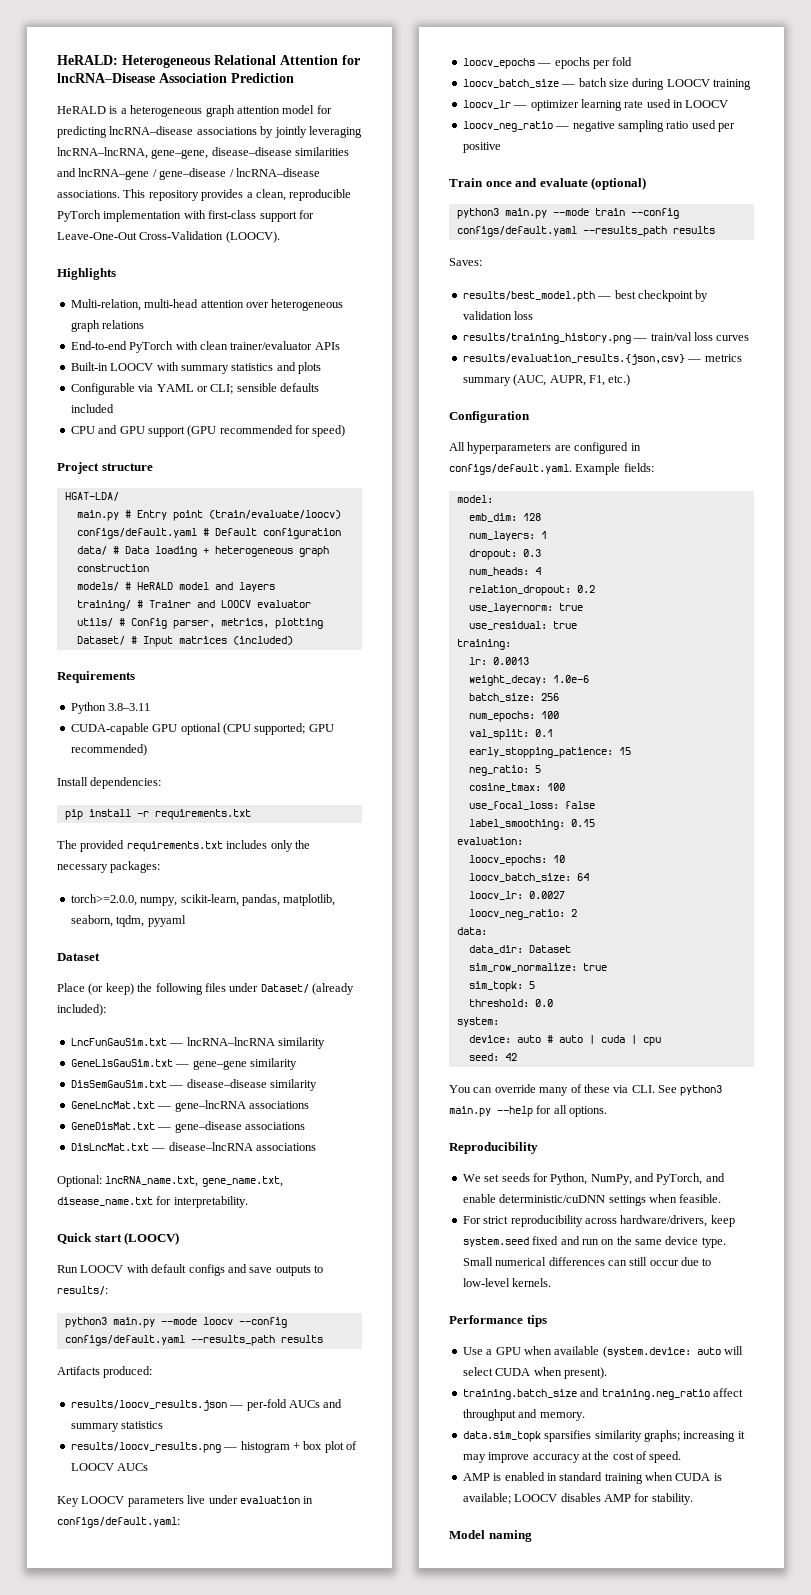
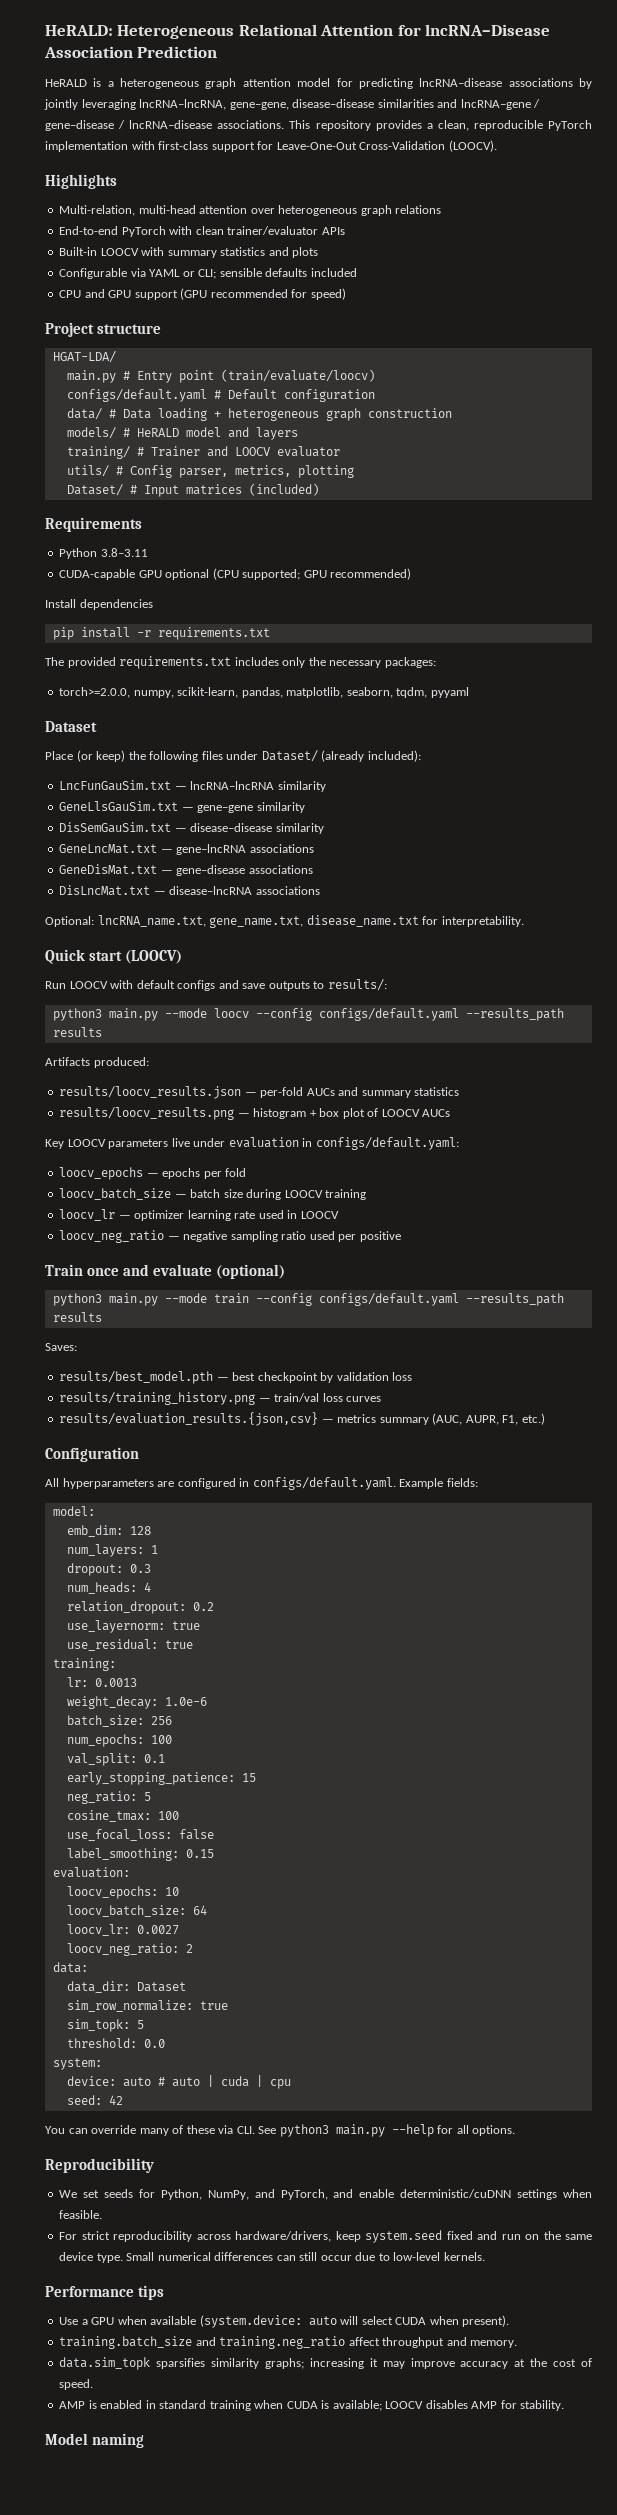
- Install dependencies:
+ Install dependencies

